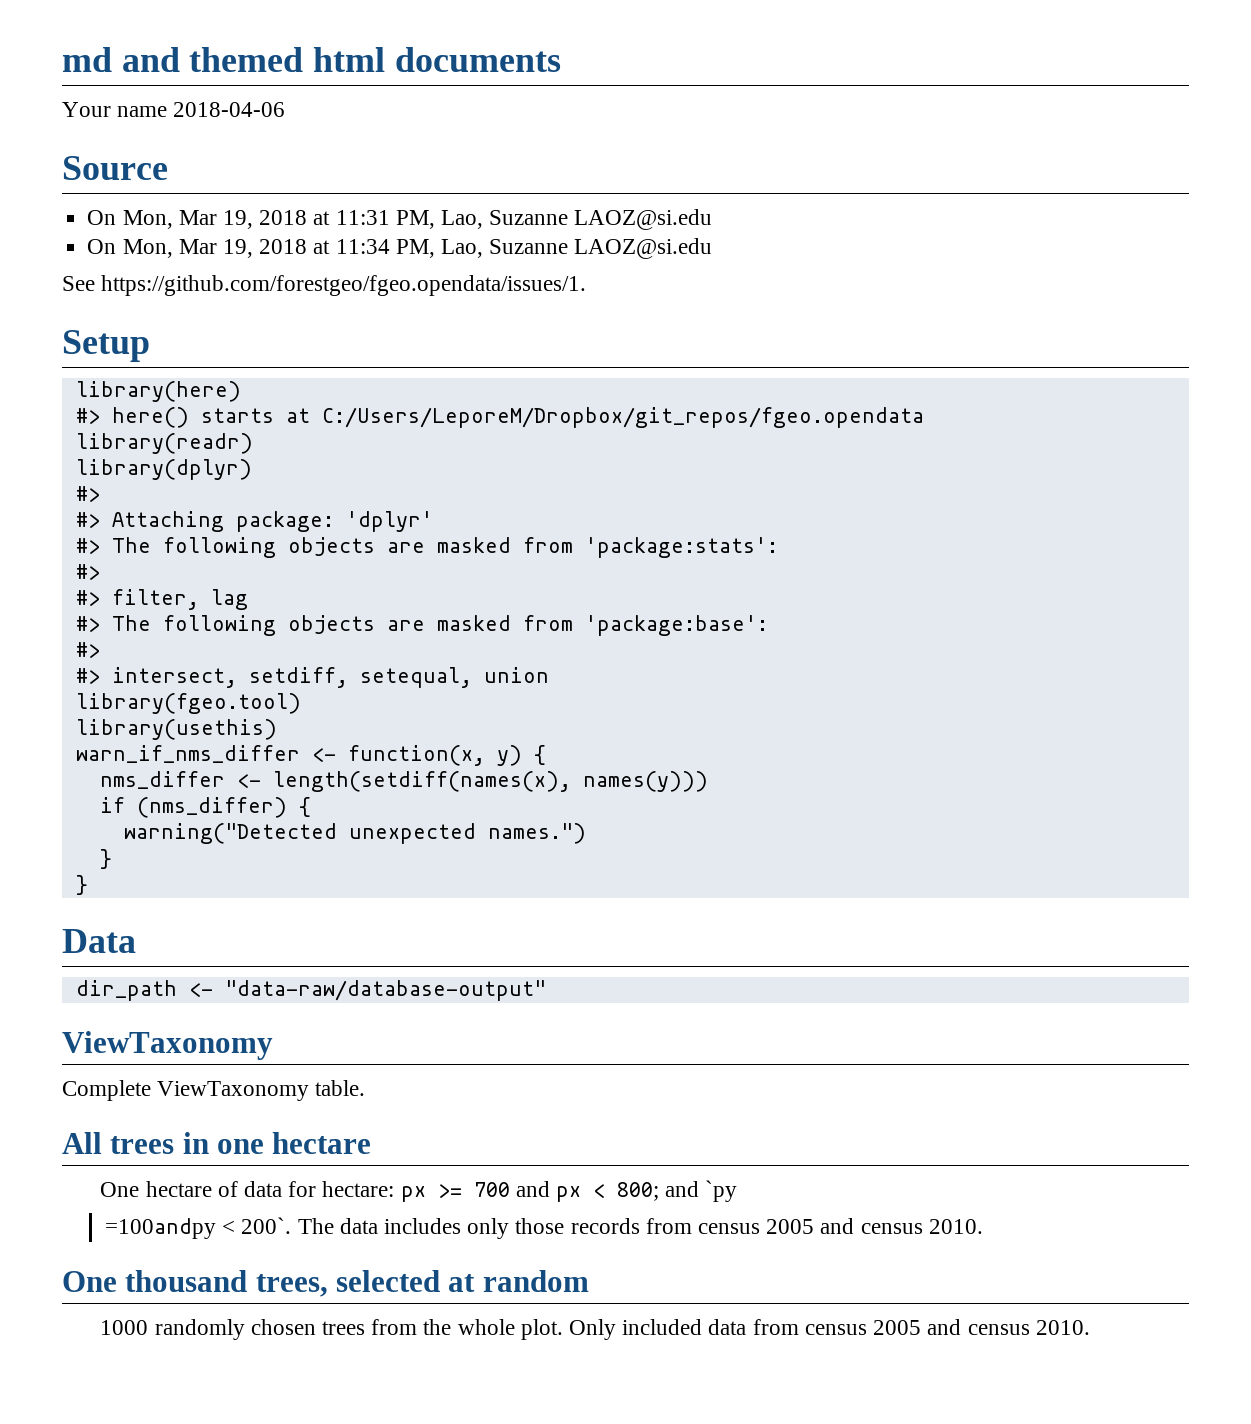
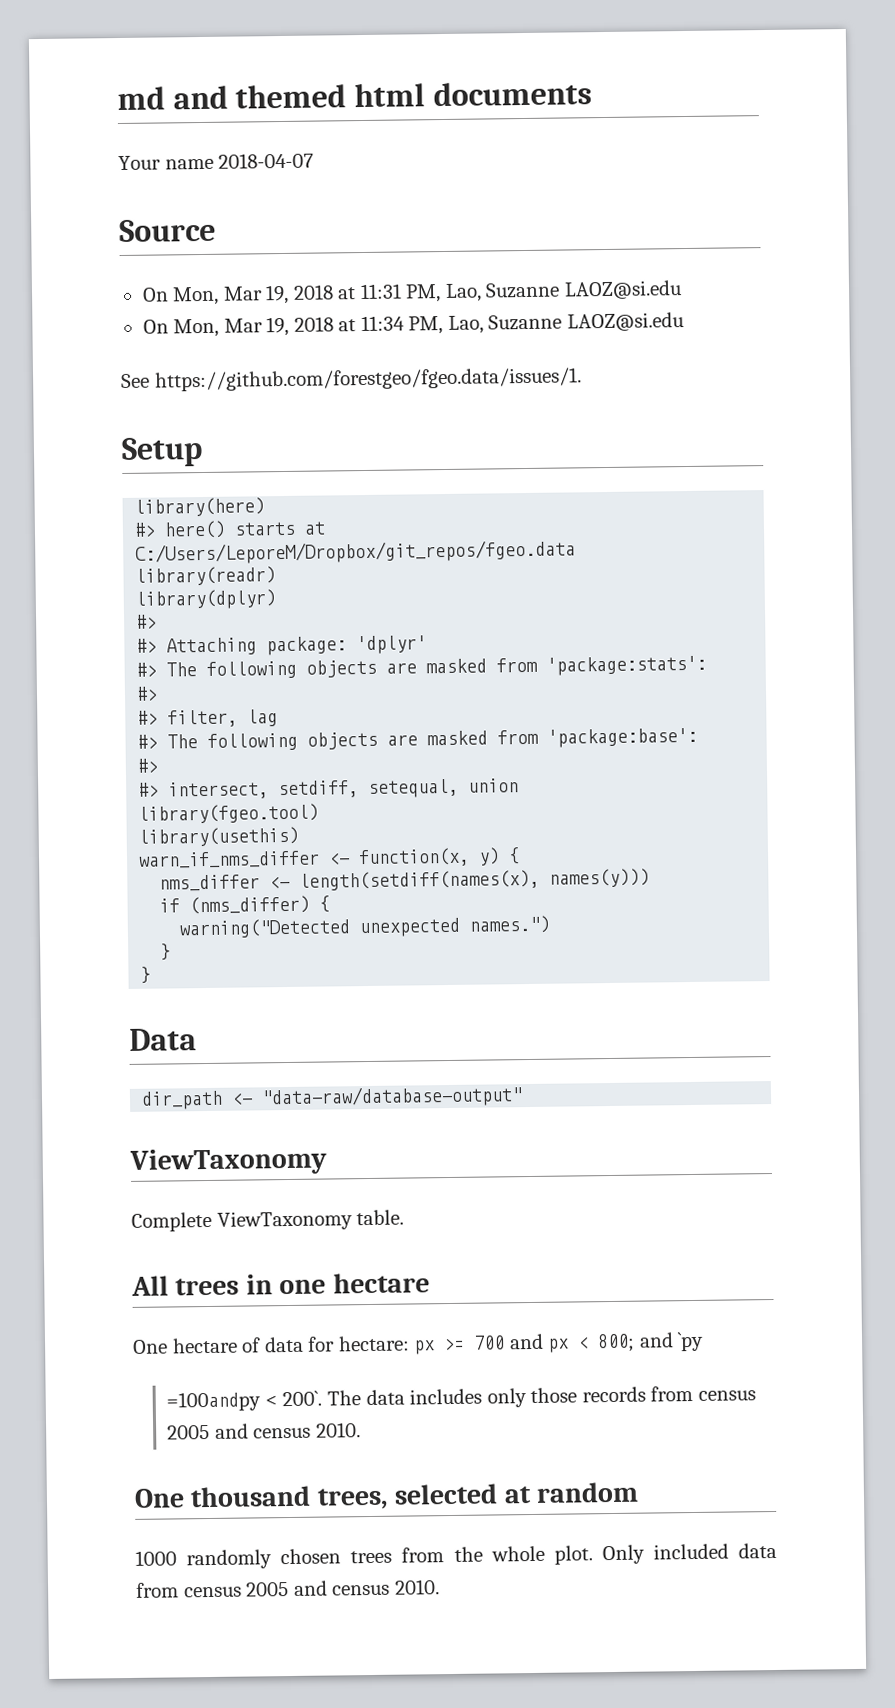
- Your name 2018-04-06
+ Your name 2018-04-07
- See https://github.com/forestgeo/fgeo.opendata/issues/1.
+ See https://github.com/forestgeo/fgeo.data/issues/1.
- #> here() starts at C:/Users/LeporeM/Dropbox/git_repos/fgeo.opendata
+ #> here() starts at C:/Users/LeporeM/Dropbox/git_repos/fgeo.data

